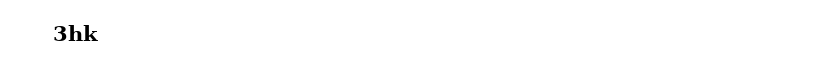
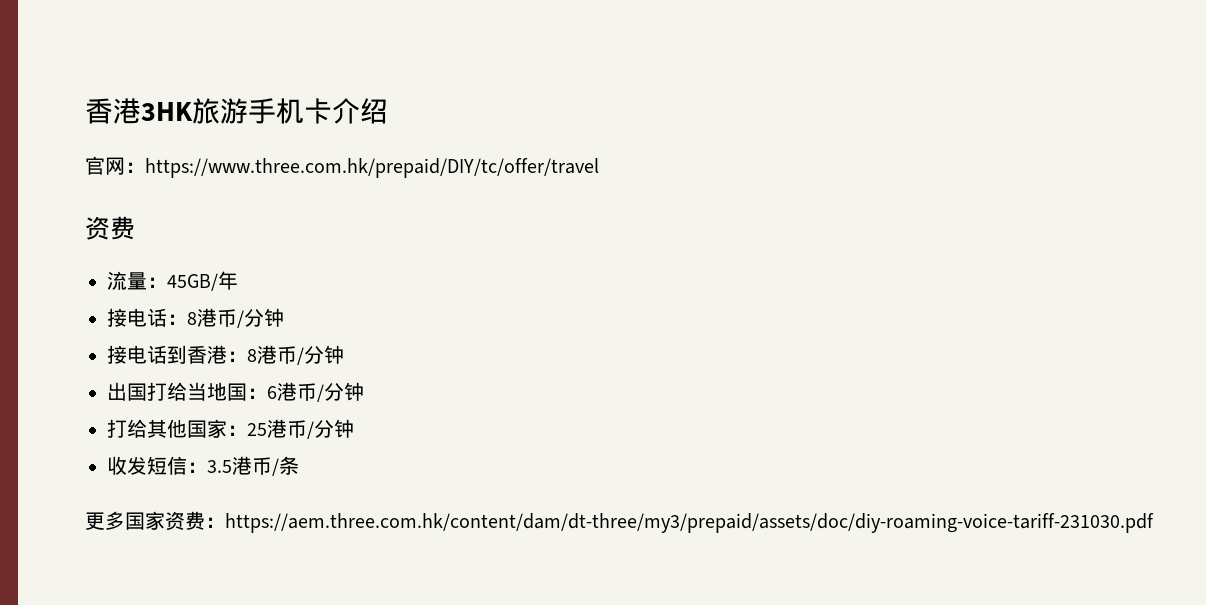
- 3hk
+ 香港3HK旅游手机卡介绍
+ 官网：https://www.three.com.hk/prepaid/DIY/tc/offer/travel
+ 资费
+ 流量：45GB/年
+ 接电话：8港币/分钟
+ 接电话到香港：8港币/分钟
+ 出国打给当地国：6港币/分钟
+ 打给其他国家：25港币/分钟
+ 收发短信：3.5港币/条
+ 更多国家资费：https://aem.three.com.hk/content/dam/dt-three/my3/prepaid/assets/doc/diy-roaming-voice-tariff-231030.pdf

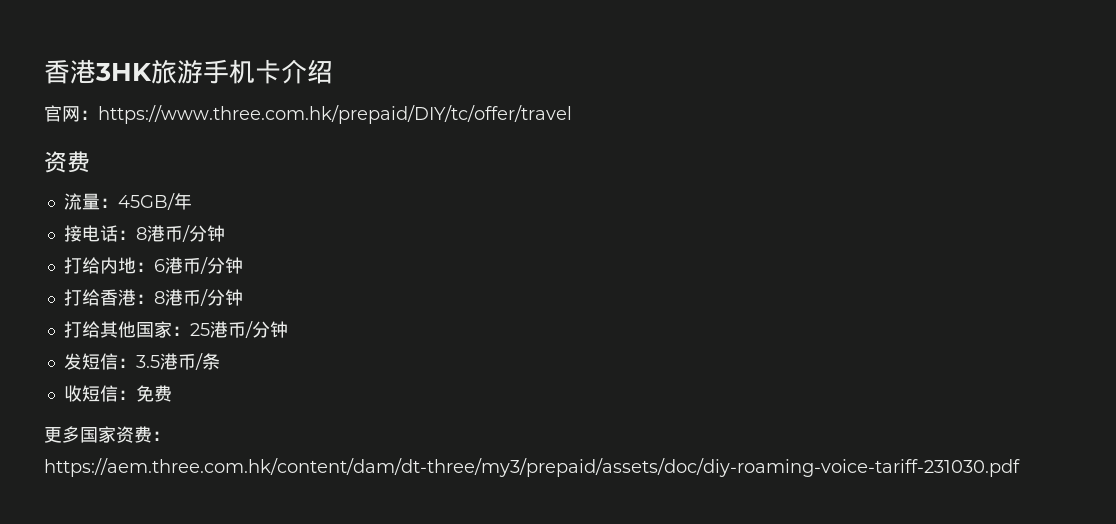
- 接电话到香港：8港币/分钟
- 出国打给当地国：6港币/分钟
+ 打给内地：6港币/分钟
+ 打给香港：8港币/分钟
- 收发短信：3.5港币/条
+ 发短信：3.5港币/条
+ 收短信：免费

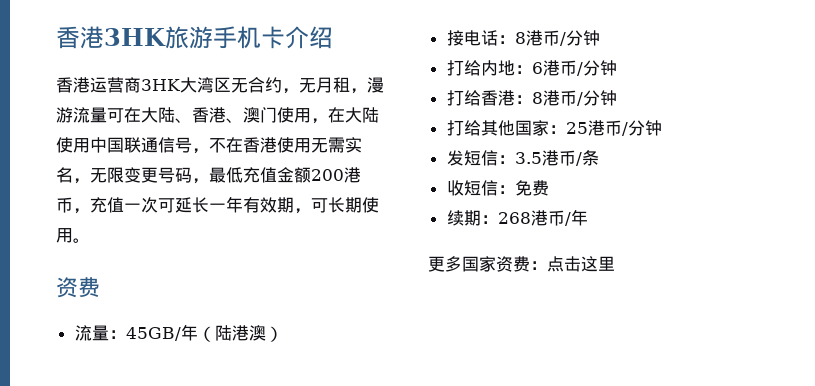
- 官网：https://www.three.com.hk/prepaid/DIY/tc/offer/travel
+ 香港运营商3HK大湾区无合约，无月租，漫游流量可在大陆、香港、澳门使用，在大陆使用中国联通信号，不在香港使用无需实名，无限变更号码，最低充值金额200港币，充值一次可延长一年有效期，可长期使用。
- 流量：45GB/年
+ 流量：45GB/年（陆港澳）
+ 续期：268港币/年
- 更多国家资费：https://aem.three.com.hk/content/dam/dt-three/my3/prepaid/assets/doc/diy-roaming-voice-tariff-231030.pdf
+ 更多国家资费：点击这里

